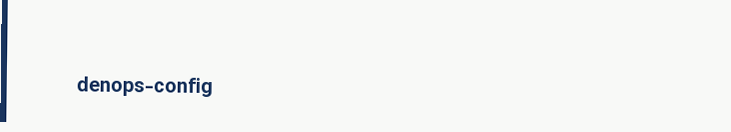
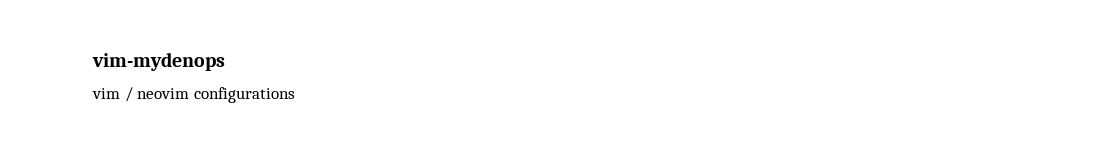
- denops-config
+ vim-mydenops
+ vim / neovim configurations

